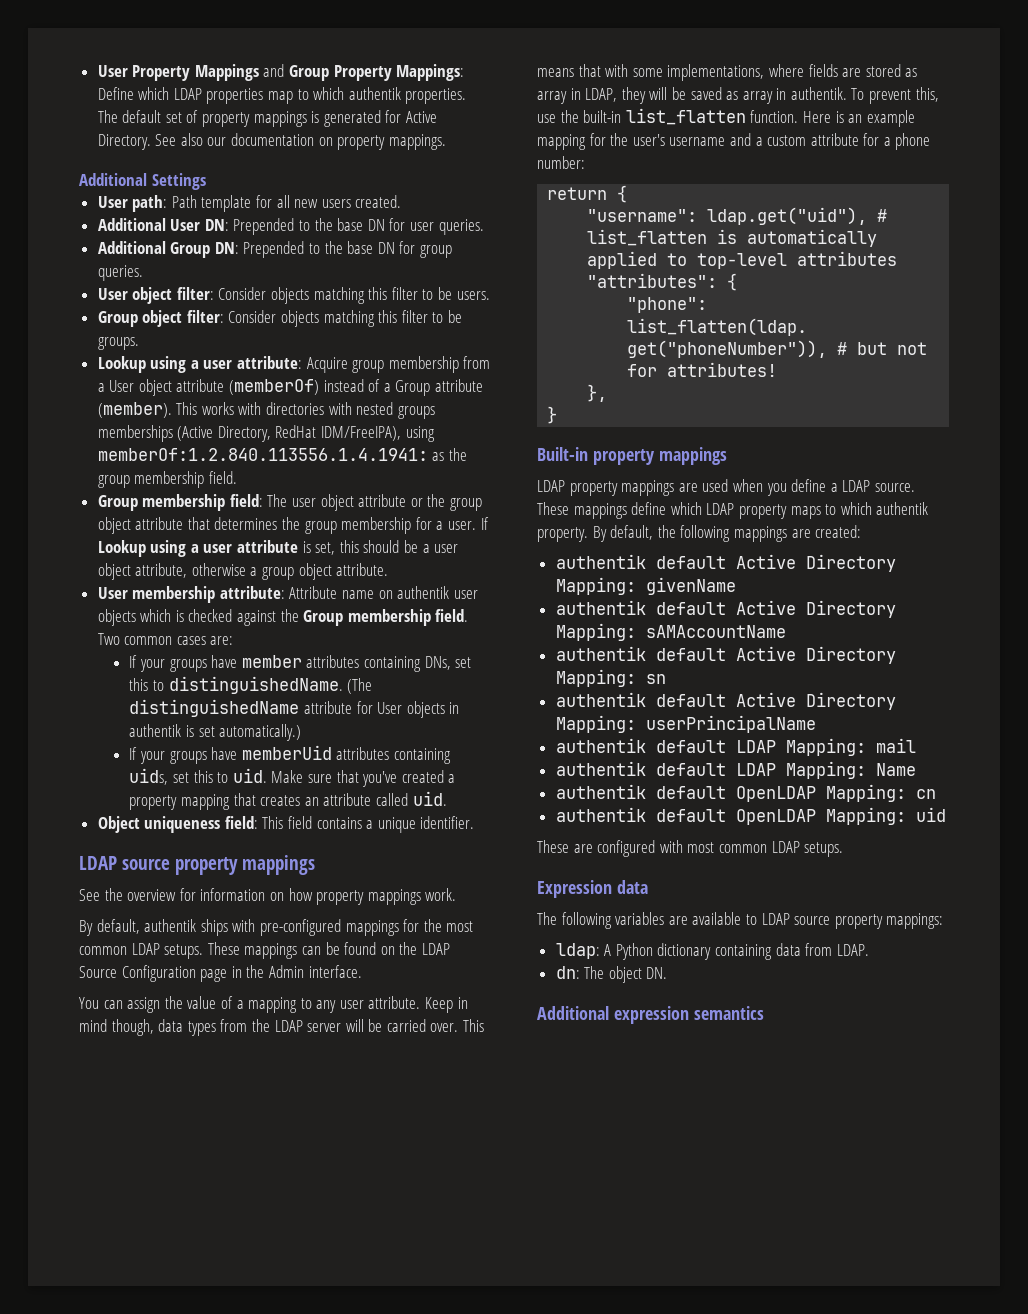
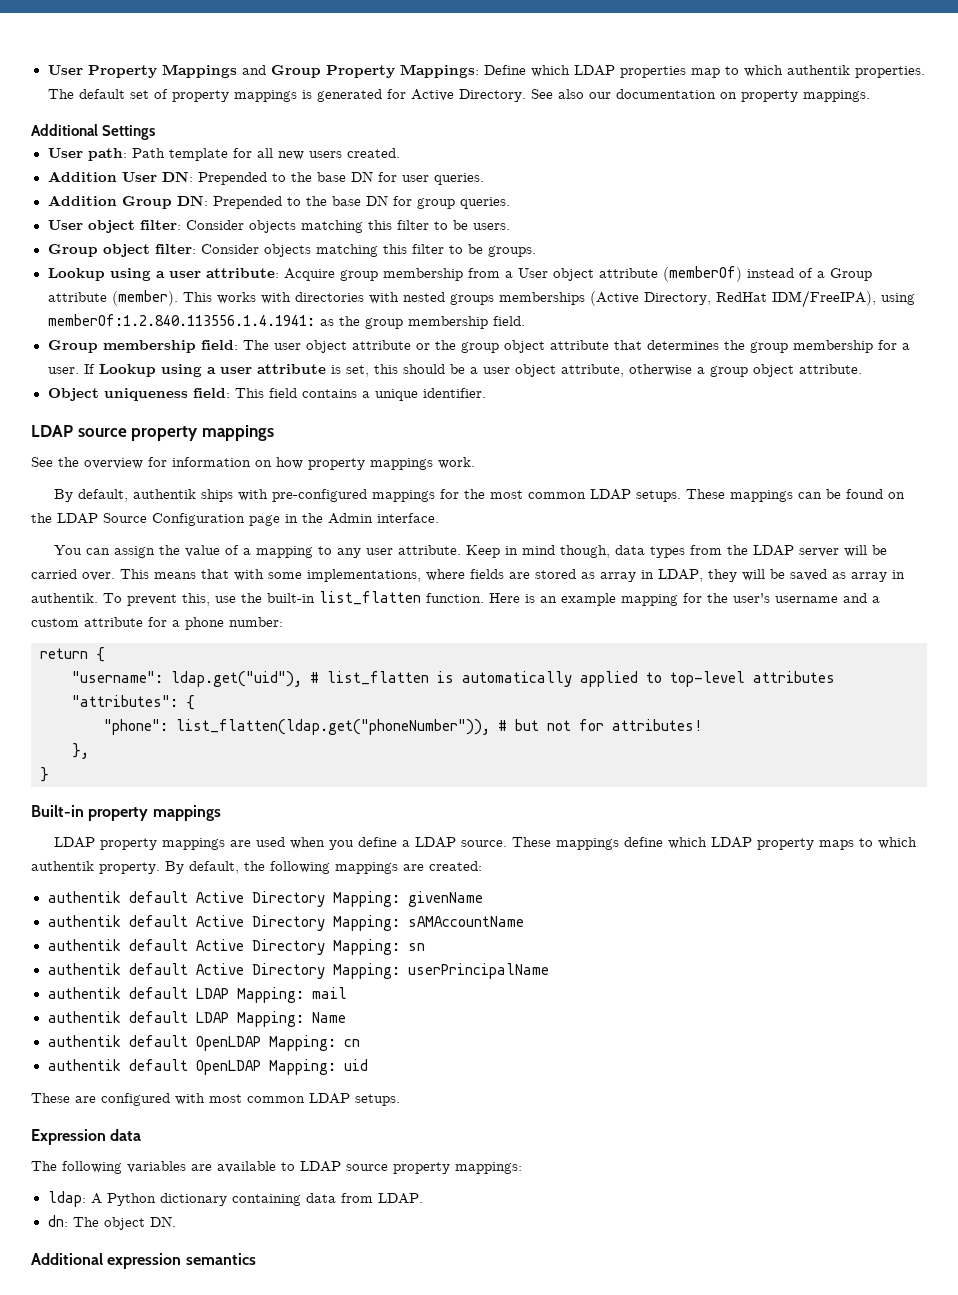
- Additional User DN: Prepended to the base DN for user queries.
+ Addition User DN: Prepended to the base DN for user queries.
- Additional Group DN: Prepended to the base DN for group queries.
+ Addition Group DN: Prepended to the base DN for group queries.
- User membership attribute: Attribute name on authentik user objects which is checked against the Group membership field. Two common cases are:
- If your groups have member attributes containing DNs, set this to distinguishedName. (The distinguishedName attribute for User objects in authentik is set automatically.)
- If your groups have memberUid attributes containing uids, set this to uid. Make sure that you've created a property mapping that creates an attribute called uid.

